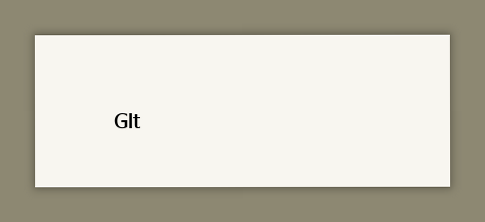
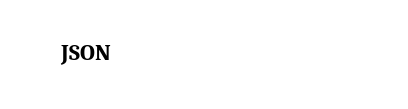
- GIt
+ JSON

